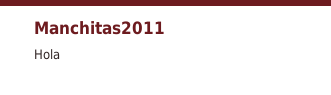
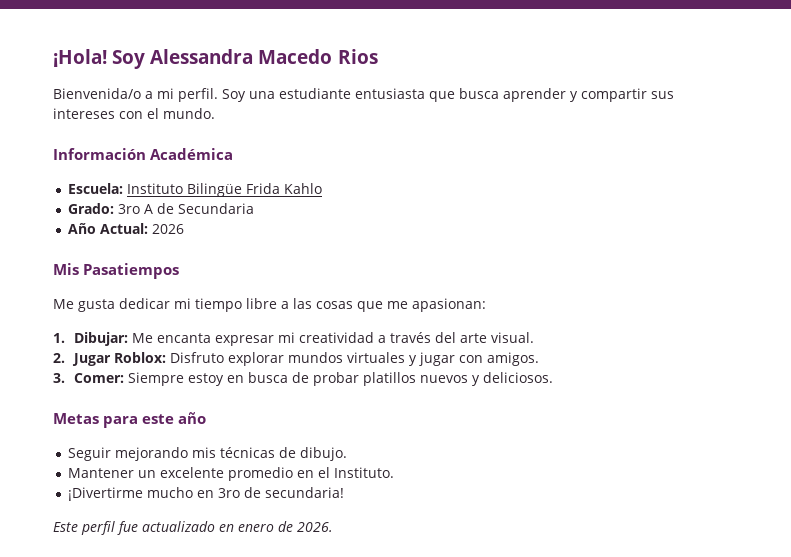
- Manchitas2011
- Hola
+ ¡Hola! Soy Alessandra Macedo Rios
+ Bienvenida/o a mi perfil. Soy una estudiante entusiasta que busca aprender y compartir sus intereses con el mundo.
+ Información Académica
+ Escuela: Instituto Bilingüe Frida Kahlo
+ Grado: 3ro A de Secundaria
+ Año Actual: 2026
+ Mis Pasatiempos
+ Me gusta dedicar mi tiempo libre a las cosas que me apasionan:
+ 1. Dibujar: Me encanta expresar mi creatividad a través del arte visual.
+ 2. Jugar Roblox: Disfruto explorar mundos virtuales y jugar con amigos.
+ 3. Comer: Siempre estoy en busca de probar platillos nuevos y deliciosos.
+ Metas para este año
+ Seguir mejorando mis técnicas de dibujo.
+ Mantener un excelente promedio en el Instituto.
+ ¡Divertirme mucho en 3ro de secundaria!
+ Este perfil fue actualizado en enero de 2026.

